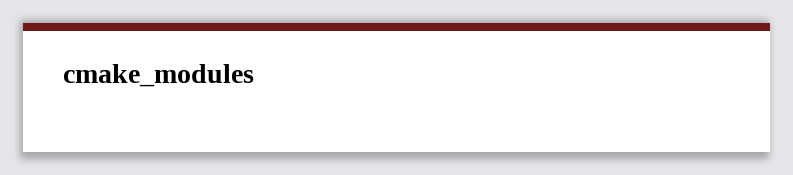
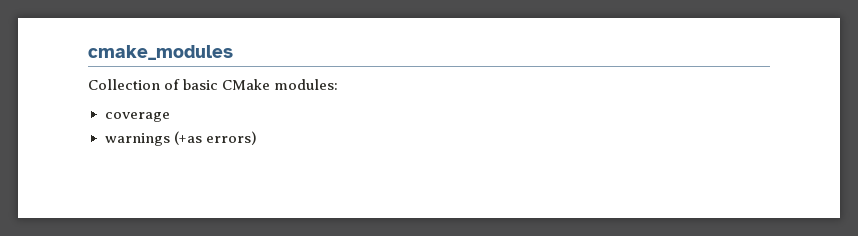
+ Collection of basic CMake modules:
+ coverage
+ warnings (+as errors)

